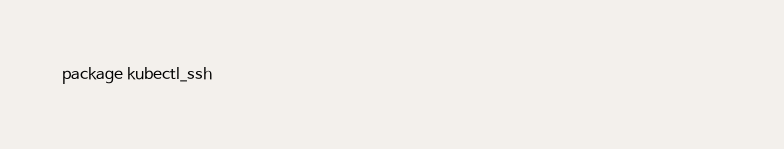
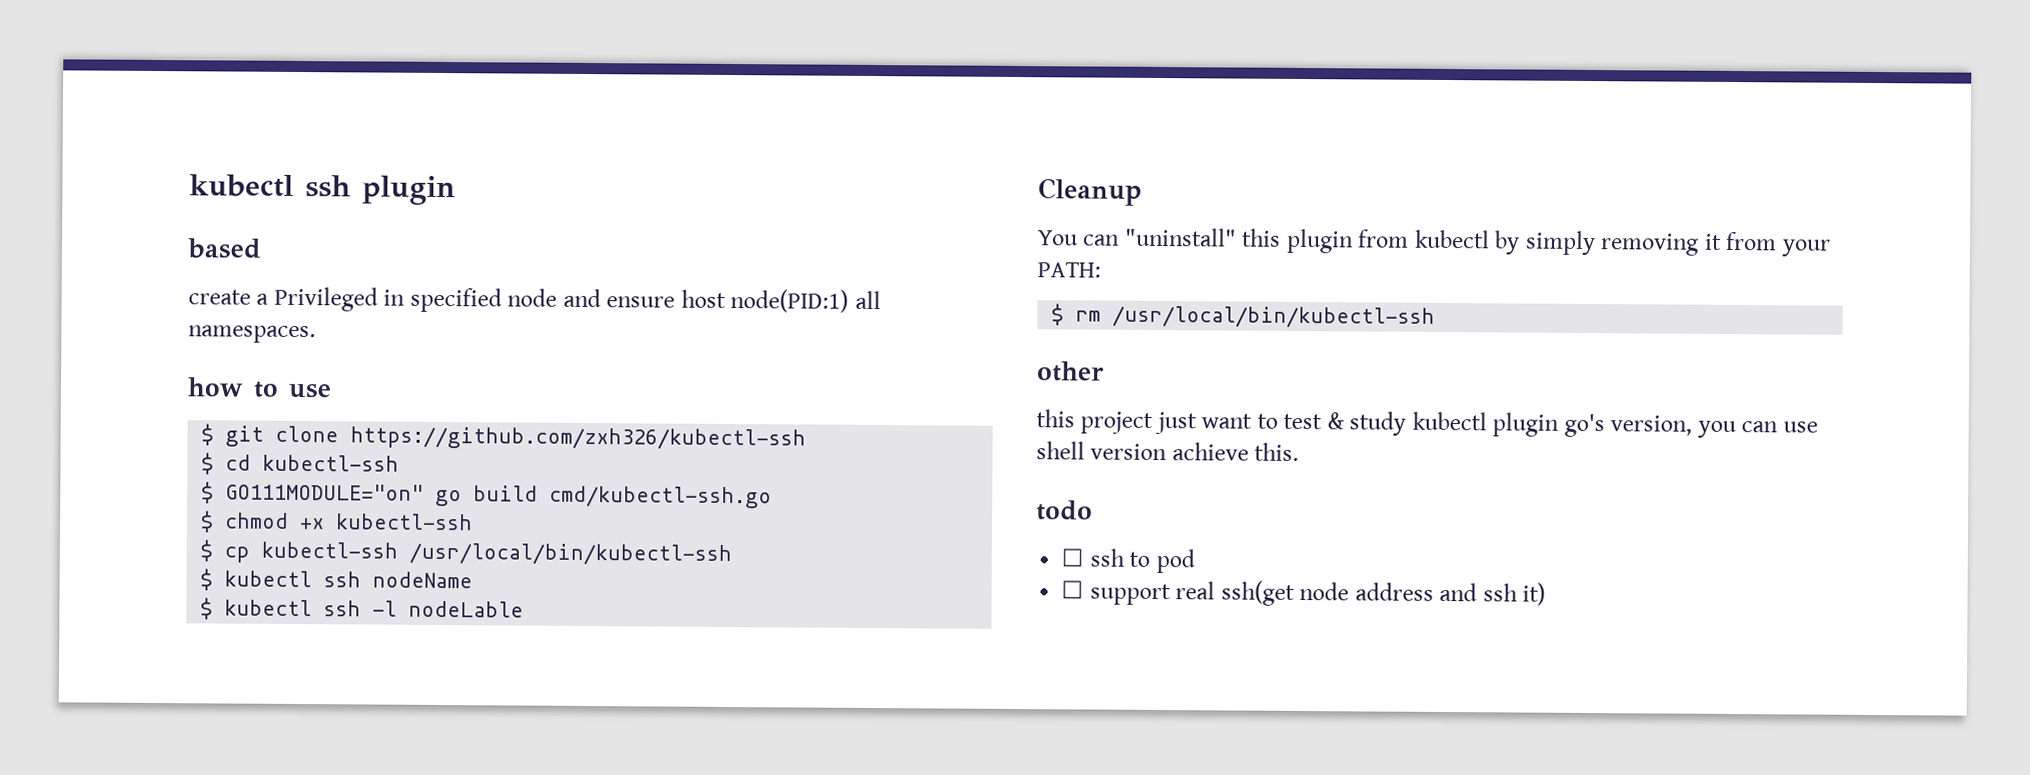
- package kubectl_ssh
+ kubectl ssh plugin
+ based
+ create a Privileged in specified node and ensure host node(PID:1) all namespaces.
+ how to use
+ $ git clone https://github.com/zxh326/kubectl-ssh
+ $ cd kubectl-ssh
+ $ GO111MODULE="on" go build cmd/kubectl-ssh.go
+ $ chmod +x kubectl-ssh
+ $ cp kubectl-ssh /usr/local/bin/kubectl-ssh
+ $ kubectl ssh nodeName
+ $ kubectl ssh -l nodeLable
+ Cleanup
+ You can "uninstall" this plugin from kubectl by simply removing it from your PATH:
+ $ rm /usr/local/bin/kubectl-ssh
+ other
+ this project just want to test & study kubectl plugin go's version, you can use shell version achieve this.
+ todo
+ ☐ ssh to pod
+ ☐ support real ssh(get node address and ssh it)

